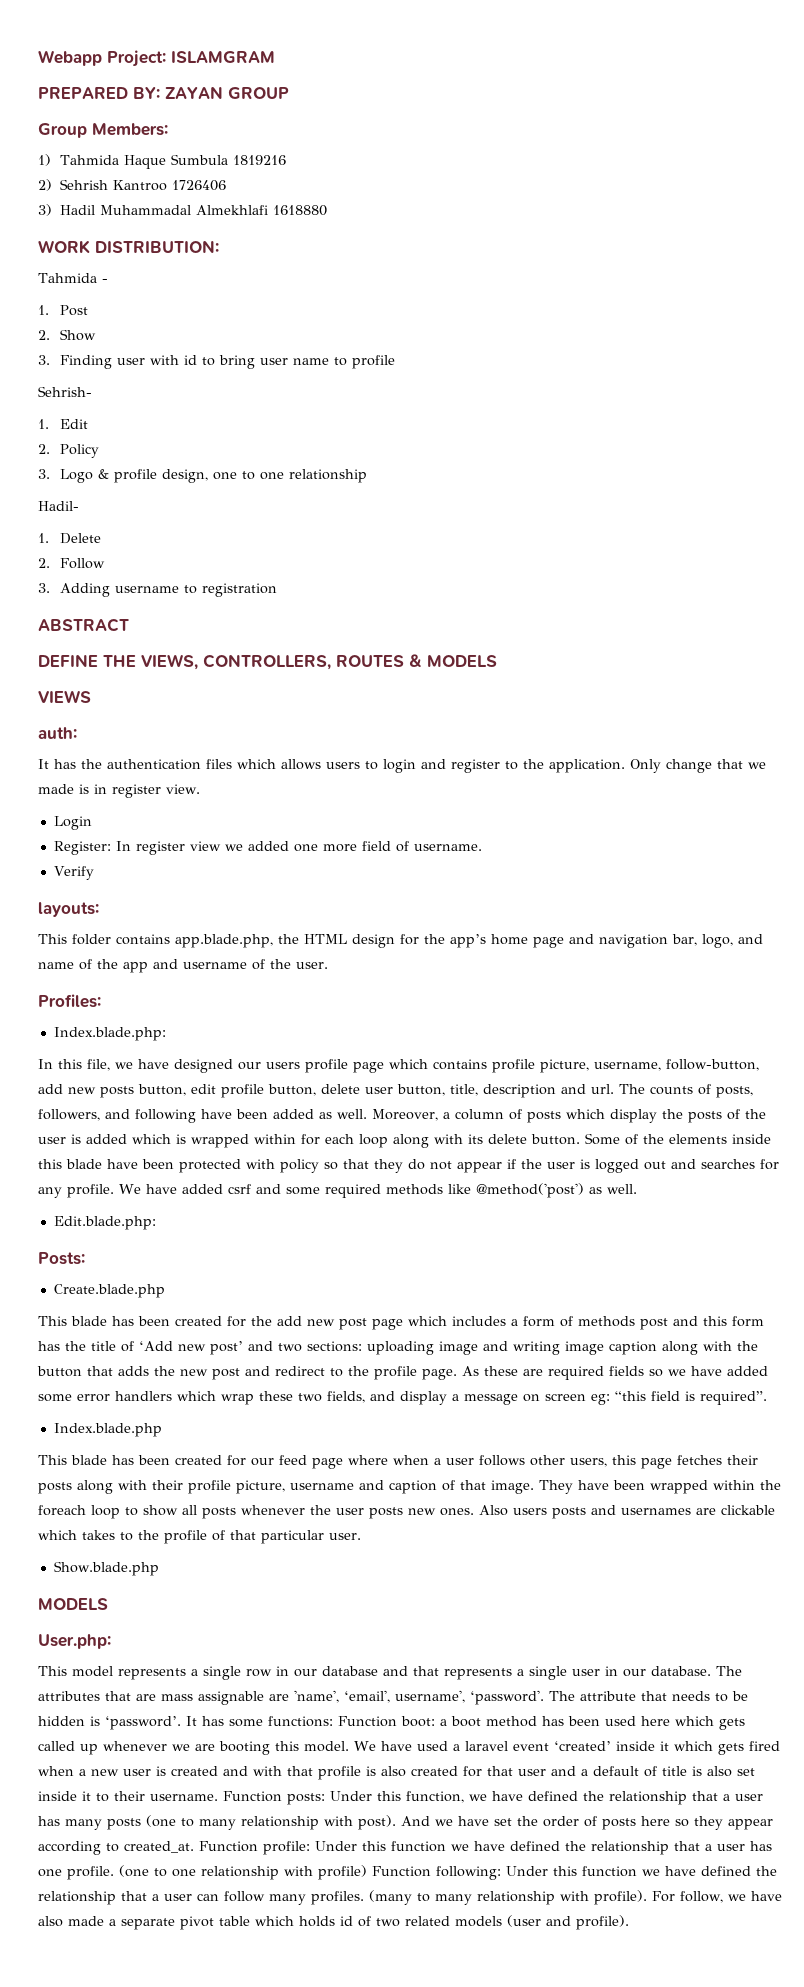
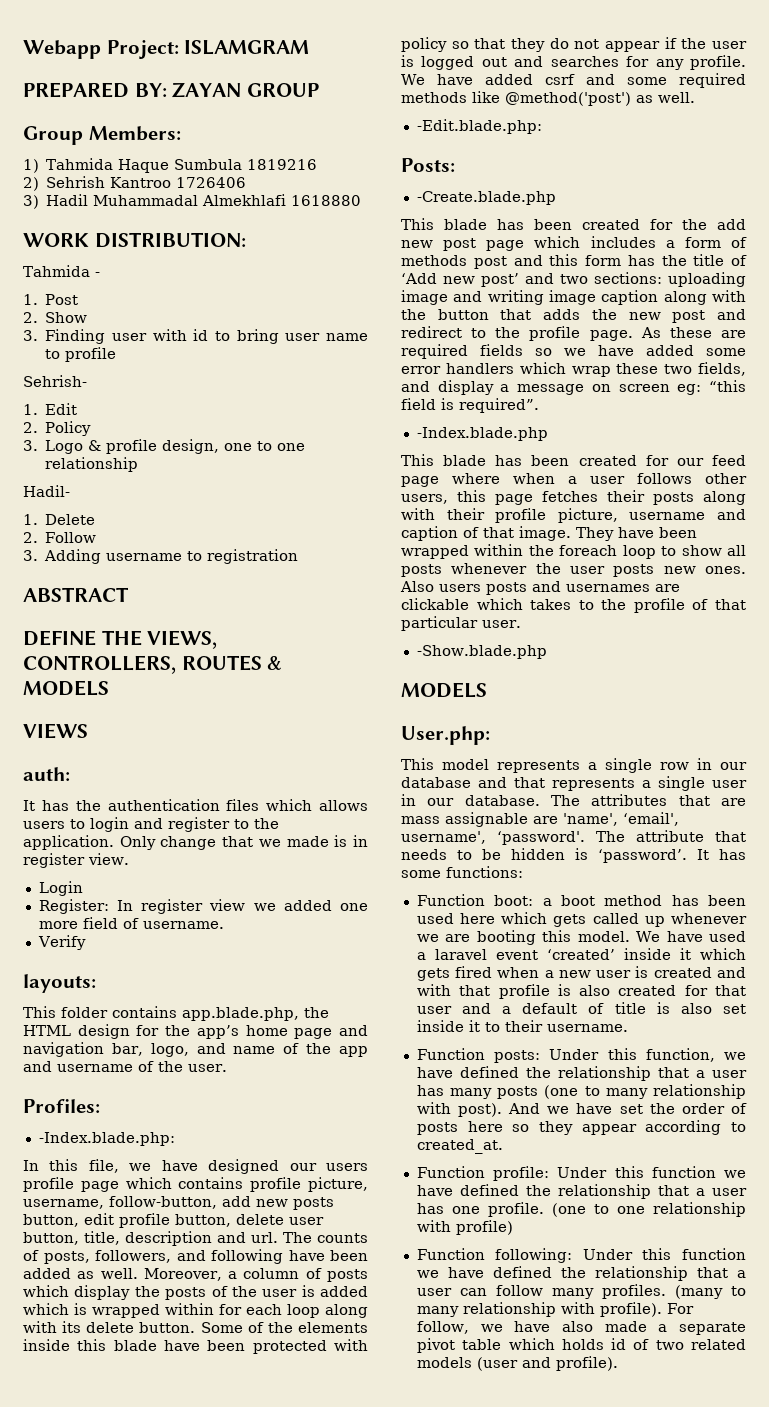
- Index.blade.php:
+ -Index.blade.php:
- Edit.blade.php:
+ -Edit.blade.php:
- Create.blade.php
+ -Create.blade.php
- Index.blade.php
+ -Index.blade.php
- Show.blade.php
+ -Show.blade.php
- It has some functions: Function boot: a boot method has been used here which gets called up whenever we are booting this model.
+ It has some functions:
+ Function boot: a boot method has been used here which gets called up whenever we are booting this model.
- We have used a laravel event ‘created’ inside it which gets fired when a new user is created and with that profile is also created for that user and a default of title is also set inside it to their username. Function posts:
+ We have used a laravel event ‘created’ inside it which gets fired when a new user is created and with that profile is also created for that user and a default of title is also set inside it to their username.
+ Function posts:
- And we have set the order of posts here so they appear according to created_at. Function profile: Under this function we have defined the relationship that a user has one profile.
+ And we have set the order of posts here so they appear according to created_at.
+ Function profile: Under this function we have defined the relationship that a user has one profile.
- (one to one relationship with profile) Function following: Under this function we have defined the relationship that a user can follow many profiles.
+ (one to one relationship with profile)
+ Function following: Under this function we have defined the relationship that a user can follow many profiles.

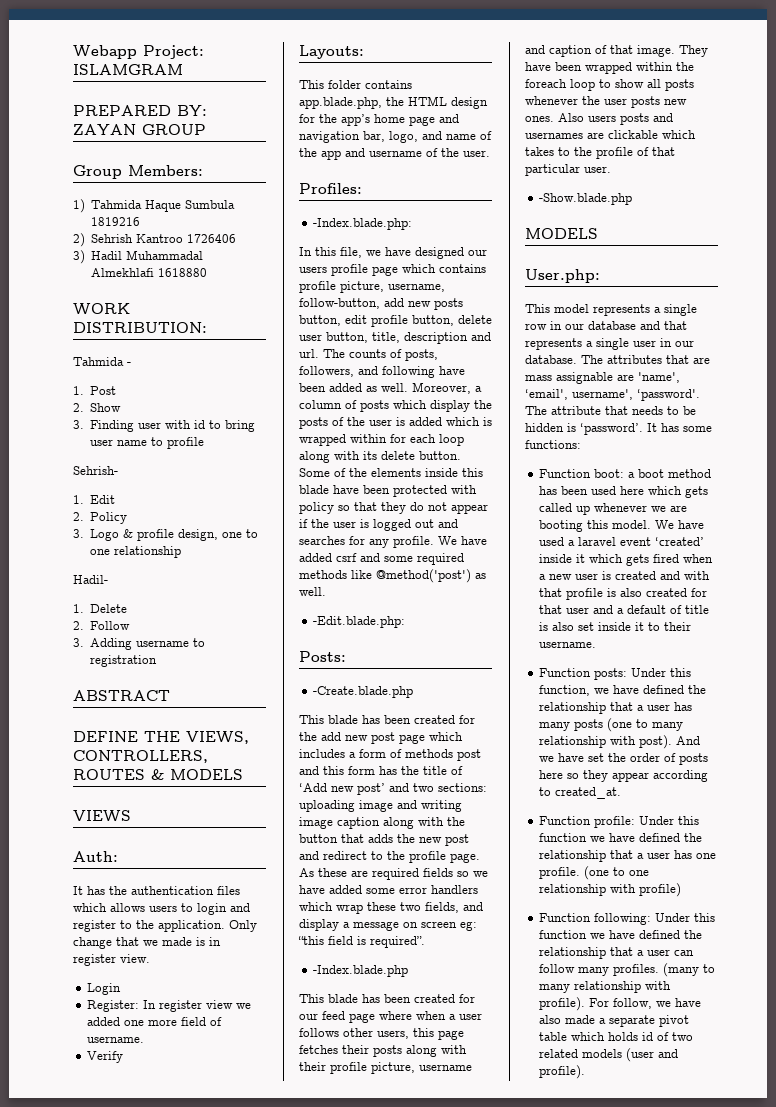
- auth:
+ Auth:
- layouts:
+ Layouts:

